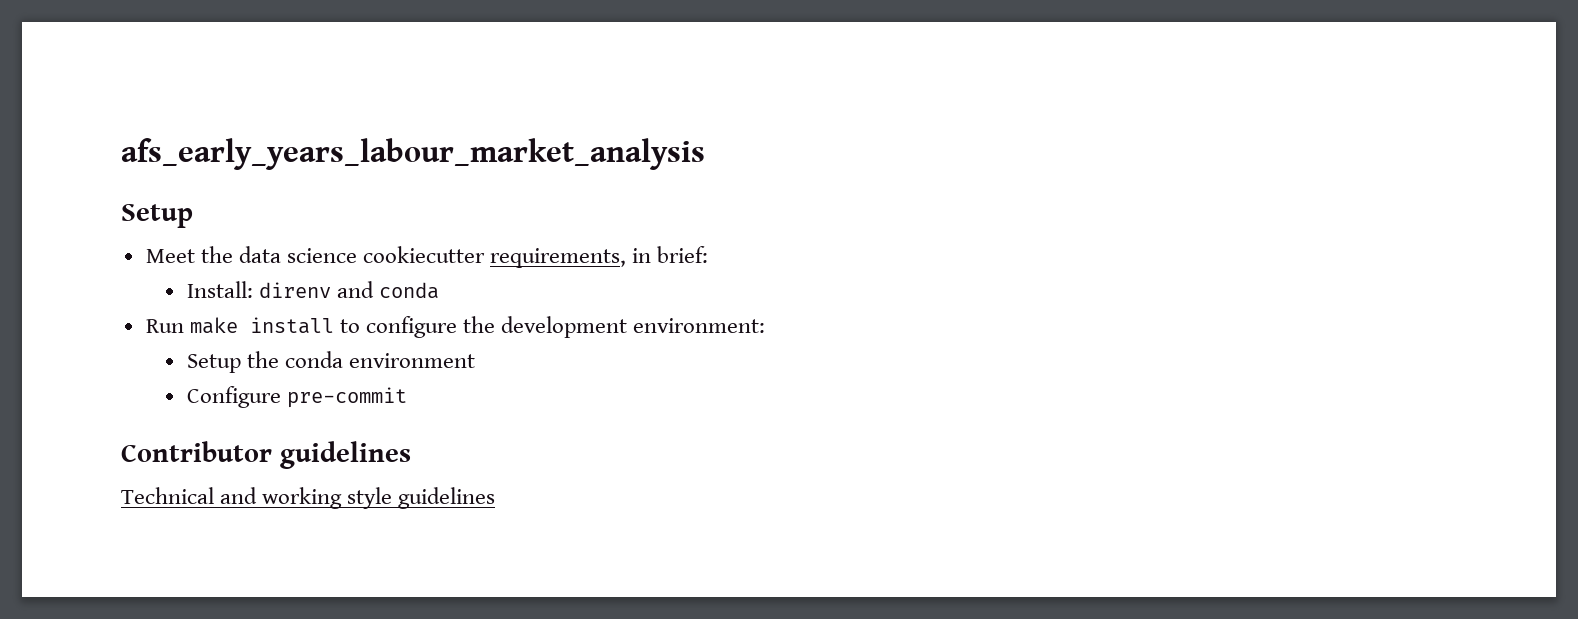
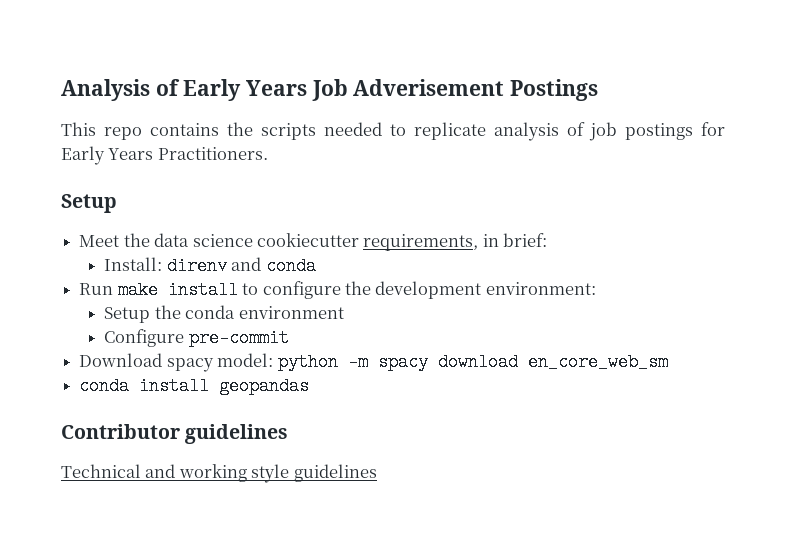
- afs_early_years_labour_market_analysis
+ Analysis of Early Years Job Adverisement Postings
+ This repo contains the scripts needed to replicate analysis of job postings for Early Years Practitioners.
+ Download spacy model: python -m spacy download en_core_web_sm
+ conda install geopandas

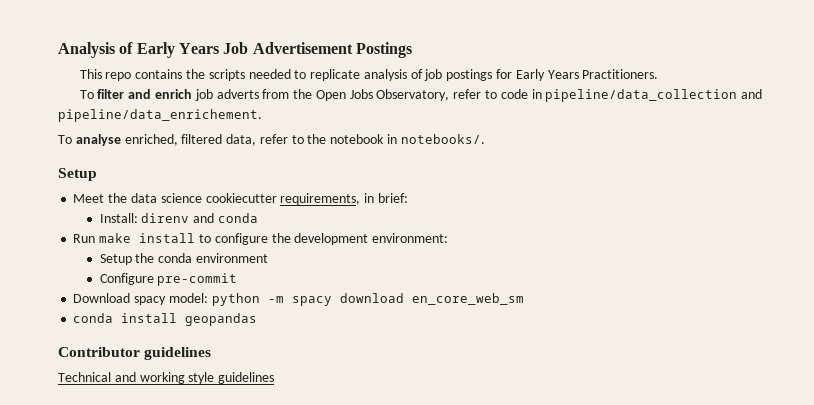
- Analysis of Early Years Job Adverisement Postings
+ Analysis of Early Years Job Advertisement Postings
+ To filter and enrich job adverts from the Open Jobs Observatory, refer to code in pipeline/data_collection and pipeline/data_enrichement.
+ To analyse enriched, filtered data, refer to the notebook in notebooks/.

